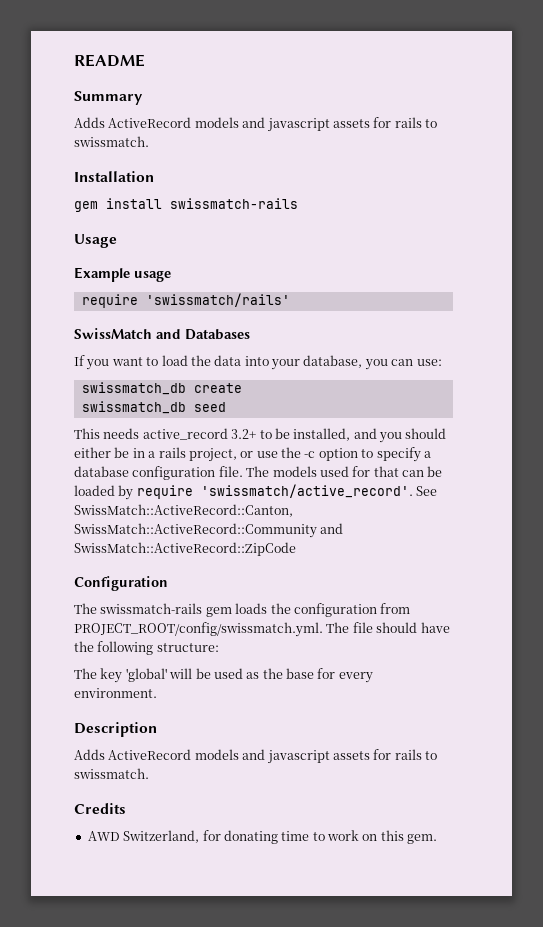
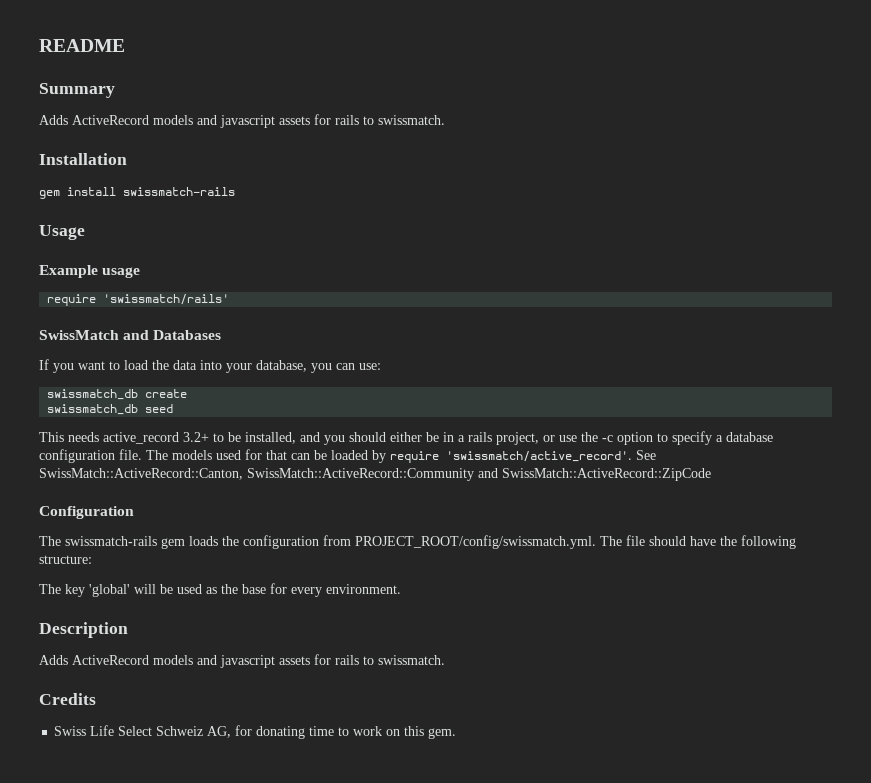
- AWD Switzerland, for donating time to work on this gem.
+ Swiss Life Select Schweiz AG, for donating time to work on this gem.

